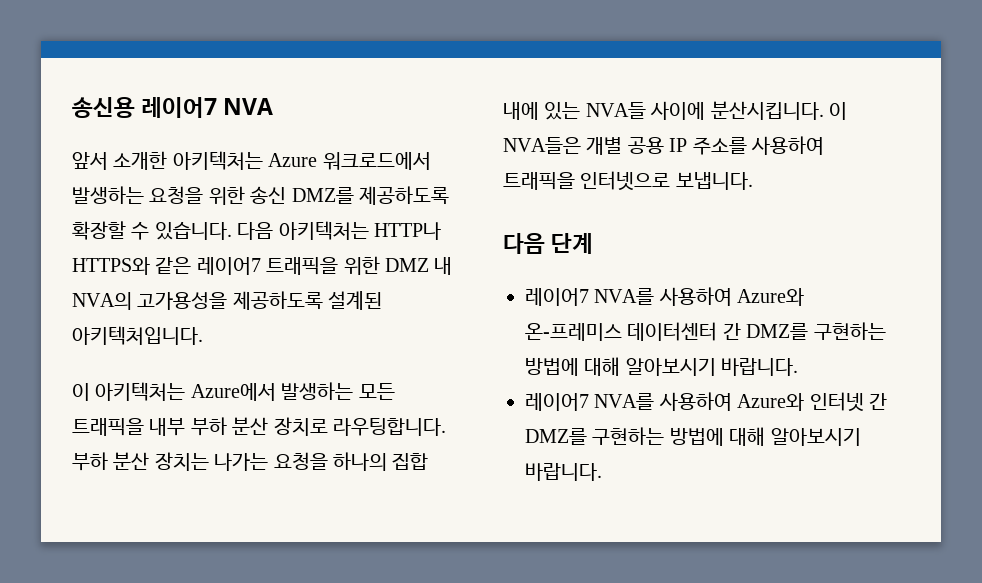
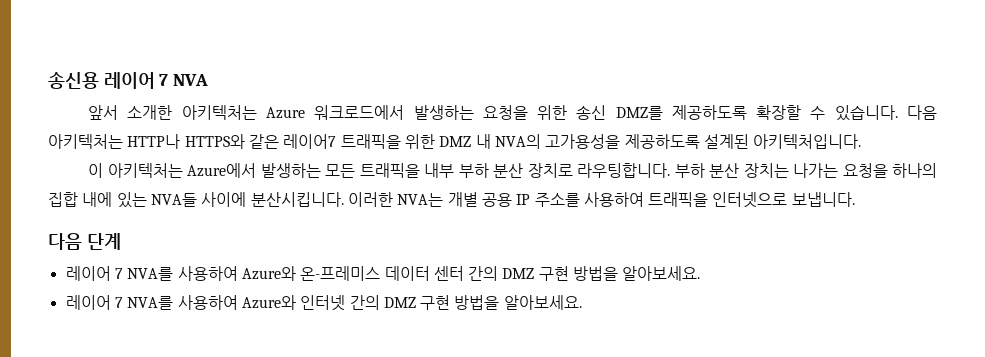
- 송신용 레이어7 NVA
+ 송신용 레이어 7 NVA
- 이 NVA들은 개별 공용 IP 주소를 사용하여 트래픽을 인터넷으로 보냅니다.
+ 이러한 NVA는 개별 공용 IP 주소를 사용하여 트래픽을 인터넷으로 보냅니다.
- 레이어7 NVA를 사용하여 Azure와 온-프레미스 데이터센터 간 DMZ를 구현하는 방법에 대해 알아보시기 바랍니다.
- 레이어7 NVA를 사용하여 Azure와 인터넷 간 DMZ를 구현하는 방법에 대해 알아보시기 바랍니다.
+ 레이어 7 NVA를 사용하여 Azure와 온-프레미스 데이터 센터 간의 DMZ 구현 방법을 알아보세요.
+ 레이어 7 NVA를 사용하여 Azure와 인터넷 간의 DMZ 구현 방법을 알아보세요.

